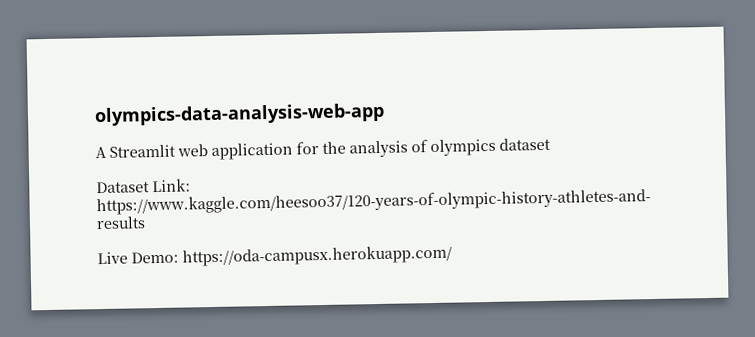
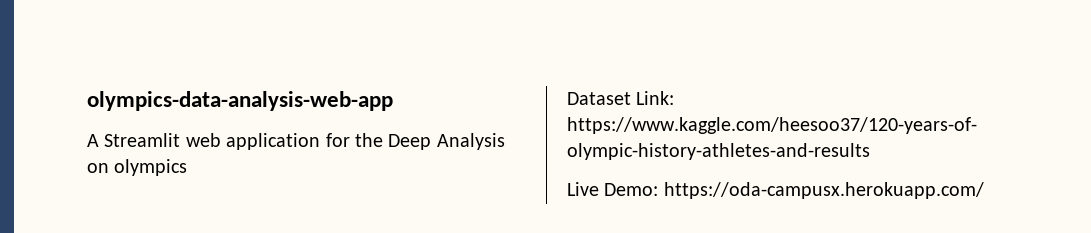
- A Streamlit web application for the analysis of olympics dataset
+ A Streamlit web application for the Deep Analysis on olympics

